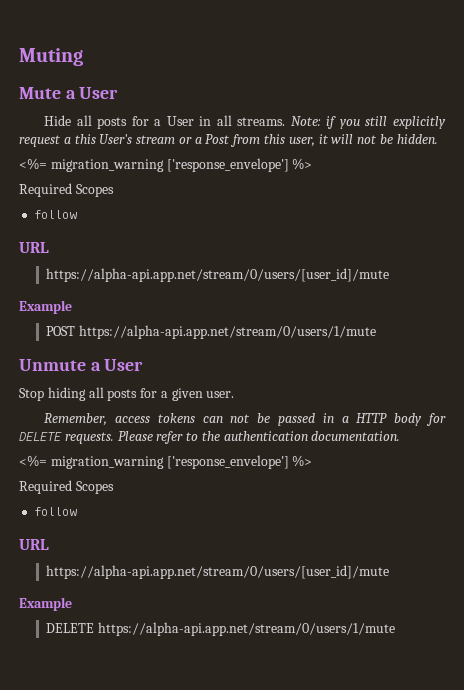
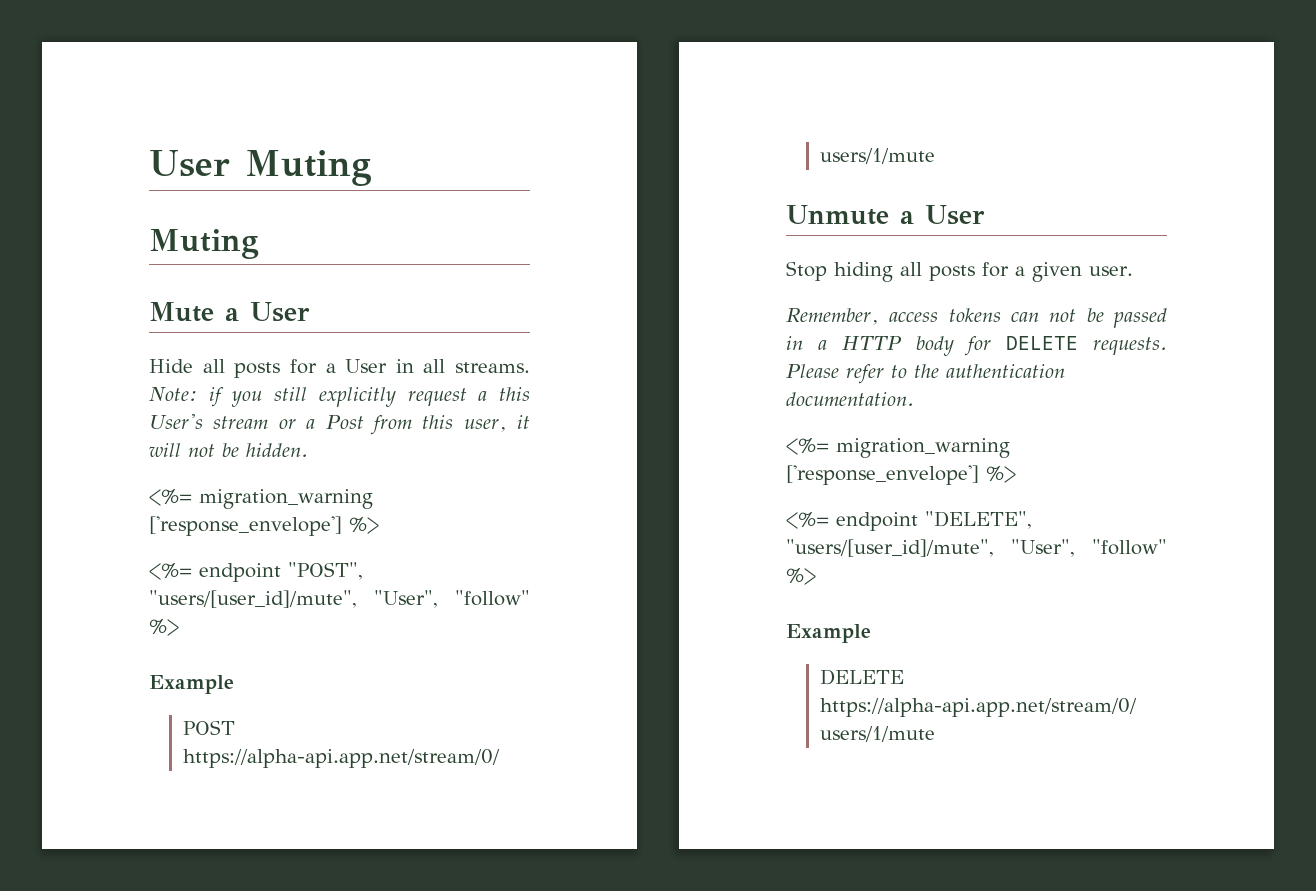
+ User Muting
  Note: if you still explicitly request a this User's stream or a Post from this user, it will not be hidden.
  <%= migration_warning ['response_envelope'] %>
- Required Scopes
- follow
- URL
- https://alpha-api.app.net/stream/0/users/[user_id]/mute
+ <%= endpoint "POST", "users/[user_id]/mute", "User", "follow" %>
  Please refer to the authentication documentation.
  <%= migration_warning ['response_envelope'] %>
- Required Scopes
- follow
- URL
- https://alpha-api.app.net/stream/0/users/[user_id]/mute
+ <%= endpoint "DELETE", "users/[user_id]/mute", "User", "follow" %>

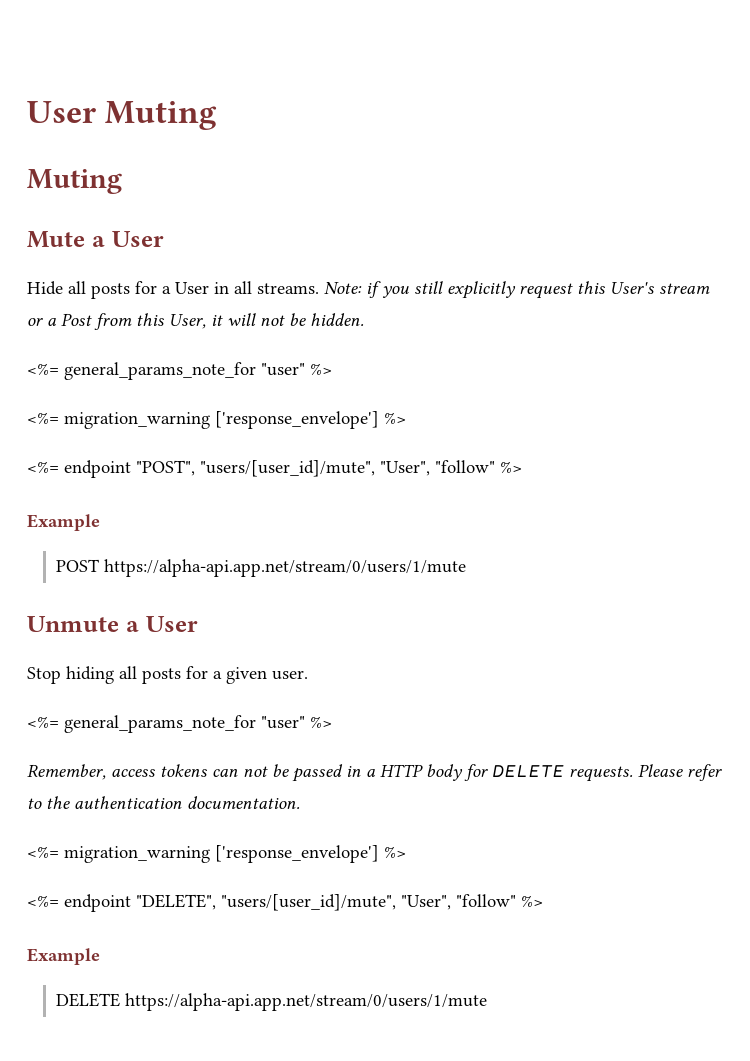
- Note: if you still explicitly request a this User's stream or a Post from this user, it will not be hidden.
+ Note: if you still explicitly request this User's stream or a Post from this User, it will not be hidden.
+ <%= general_params_note_for "user" %>
  Stop hiding all posts for a given user.
+ <%= general_params_note_for "user" %>

